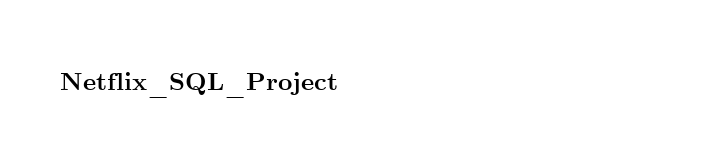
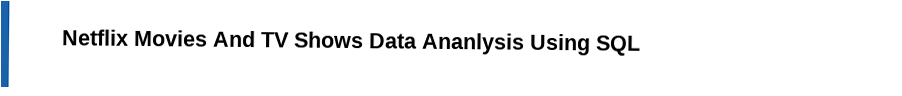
- Netflix_SQL_Project
+ Netflix Movies And TV Shows Data Ananlysis Using SQL

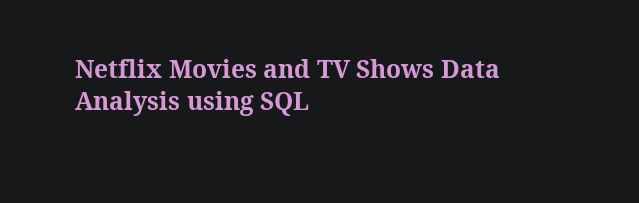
- Netflix Movies And TV Shows Data Ananlysis Using SQL
+ Netflix Movies and TV Shows Data Analysis using SQL

